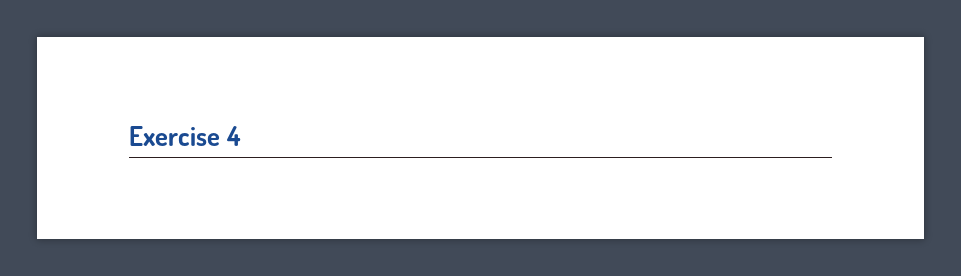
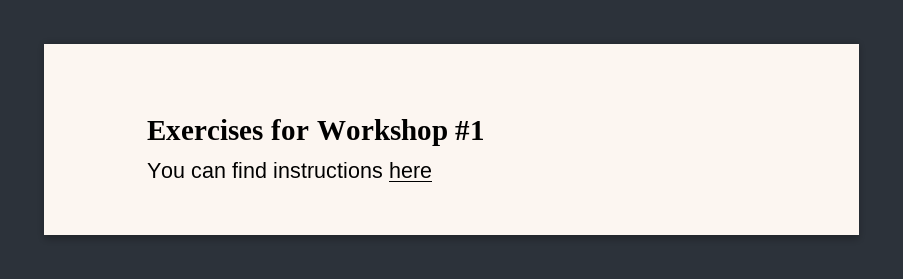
- Exercise 4
+ Exercises for Workshop #1
+ You can find instructions here

